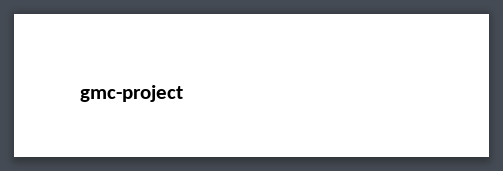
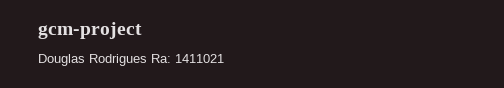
- gmc-project
+ gcm-project
+ Douglas Rodrigues Ra: 1411021

